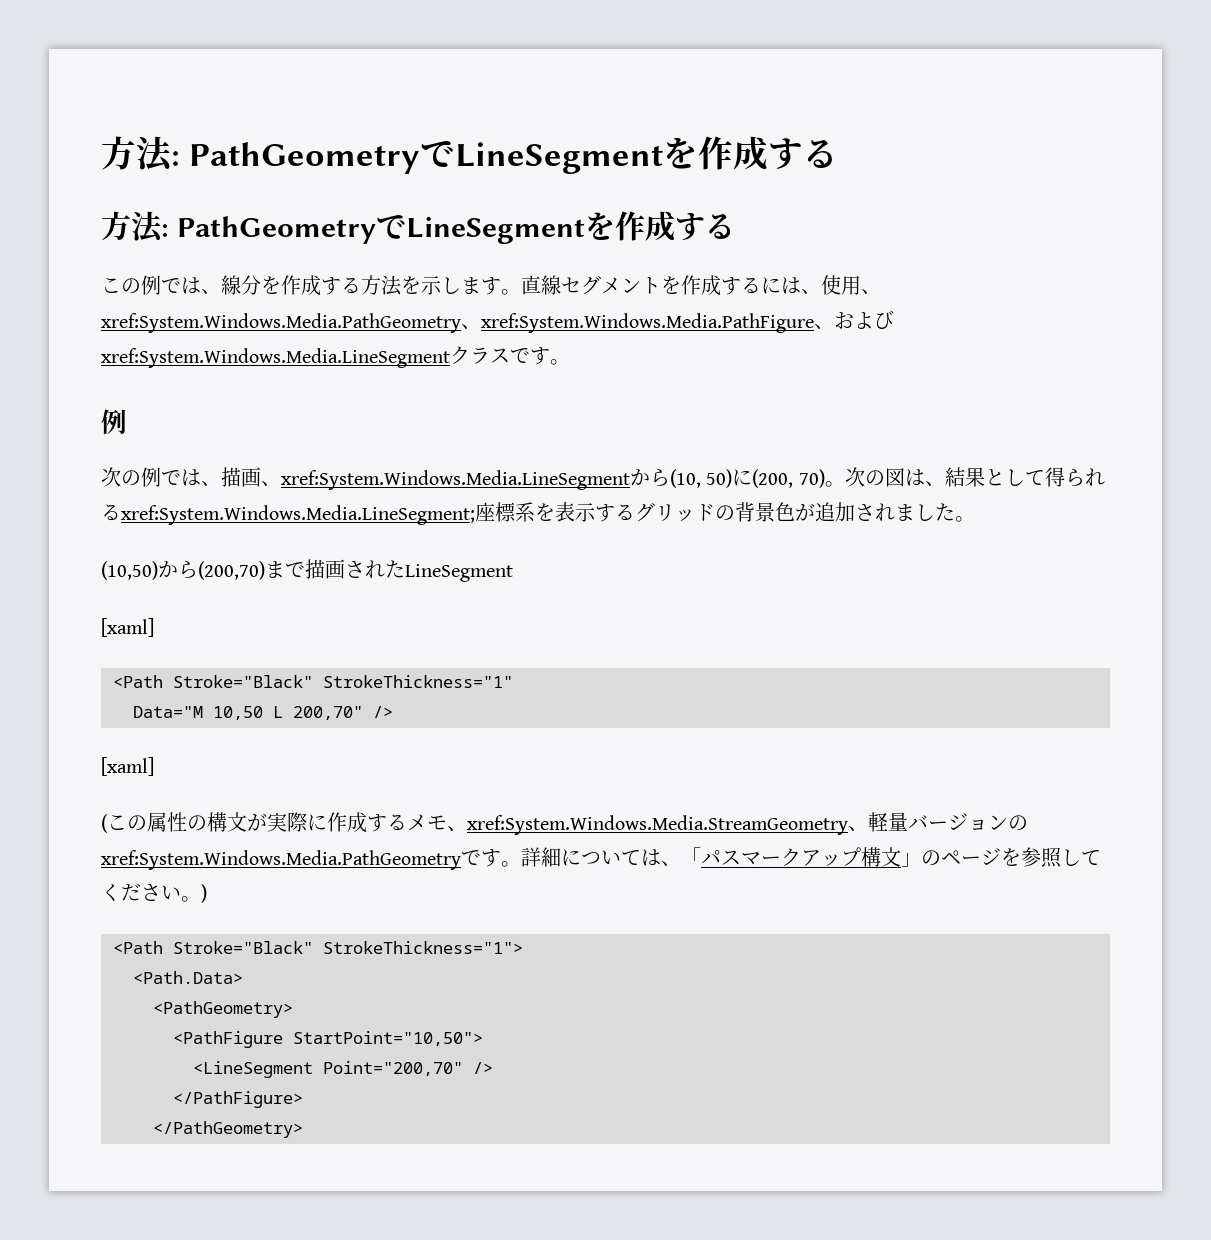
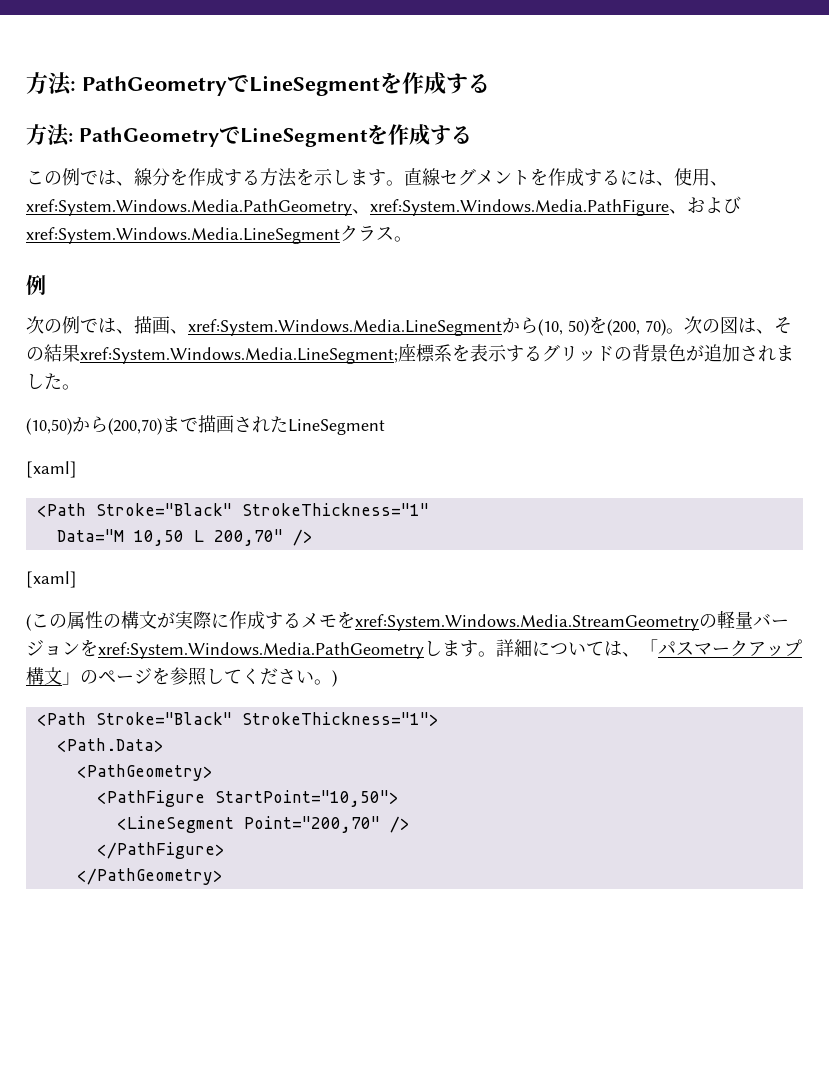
- 直線セグメントを作成するには、使用、xref:System.Windows.Media.PathGeometry、xref:System.Windows.Media.PathFigure、およびxref:System.Windows.Media.LineSegmentクラスです。
+ 直線セグメントを作成するには、使用、xref:System.Windows.Media.PathGeometry、xref:System.Windows.Media.PathFigure、およびxref:System.Windows.Media.LineSegmentクラス。
- 次の例では、描画、xref:System.Windows.Media.LineSegmentから(10, 50)に(200, 70)。
+ 次の例では、描画、xref:System.Windows.Media.LineSegmentから(10, 50)を(200, 70)。
- 次の図は、結果として得られるxref:System.Windows.Media.LineSegment;座標系を表示するグリッドの背景色が追加されました。
+ 次の図は、その結果xref:System.Windows.Media.LineSegment;座標系を表示するグリッドの背景色が追加されました。
- (この属性の構文が実際に作成するメモ、xref:System.Windows.Media.StreamGeometry、軽量バージョンのxref:System.Windows.Media.PathGeometryです。
+ (この属性の構文が実際に作成するメモをxref:System.Windows.Media.StreamGeometryの軽量バージョンをxref:System.Windows.Media.PathGeometryします。

